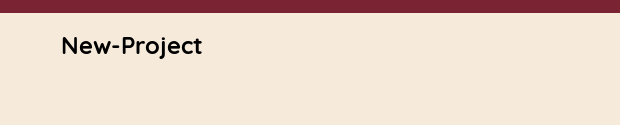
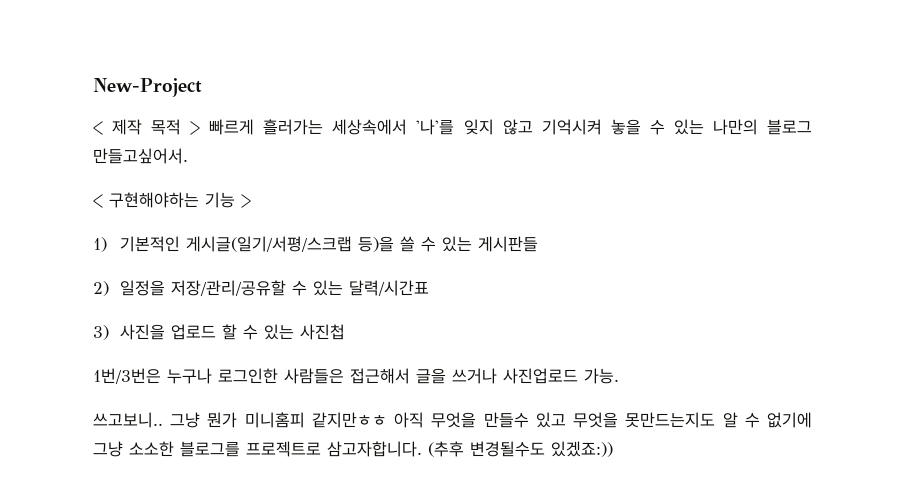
+ < 제작 목적 > 빠르게 흘러가는 세상속에서 '나'를 잊지 않고 기억시켜 놓을 수 있는 나만의 블로그 만들고싶어서.
+ < 구현해야하는 기능 >
+ 1) 기본적인 게시글(일기/서평/스크랩 등)을 쓸 수 있는 게시판들
+ 2) 일정을 저장/관리/공유할 수 있는 달력/시간표
+ 3) 사진을 업로드 할 수 있는 사진첩
+ 1번/3번은 누구나 로그인한 사람들은 접근해서 글을 쓰거나 사진업로드 가능.
+ 쓰고보니.. 그냥 뭔가 미니홈피 같지만ㅎㅎ 아직 무엇을 만들수 있고 무엇을 못만드는지도 알 수 없기에 그냥 소소한 블로그를 프로젝트로 삼고자합니다. (추후 변경될수도 있겠죠:))

